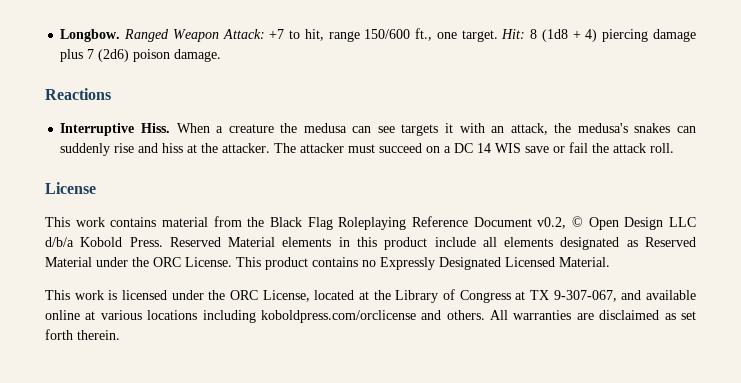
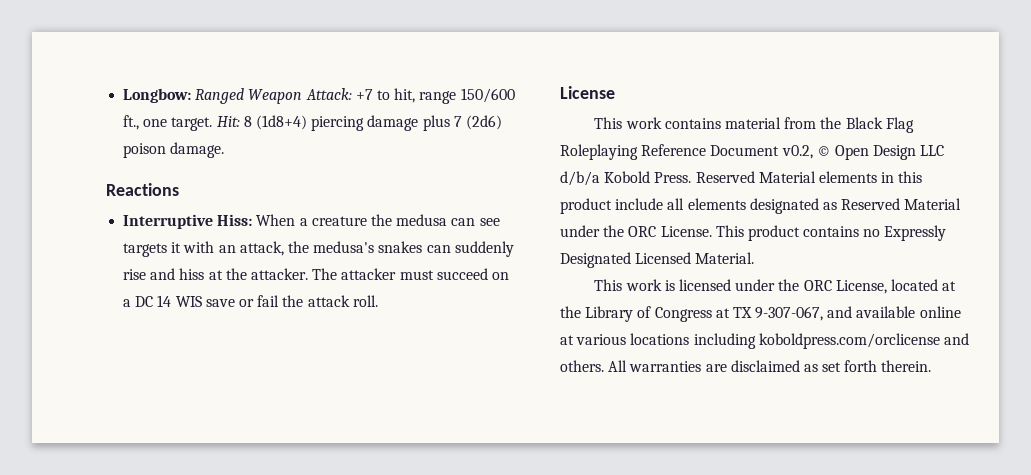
- Longbow. Ranged Weapon Attack: +7 to hit, range 150/600 ft., one target.
+ Longbow: Ranged Weapon Attack: +7 to hit, range 150/600 ft., one target.
- Hit: 8 (1d8 + 4) piercing damage plus 7 (2d6) poison damage.
+ Hit: 8 (1d8+4) piercing damage plus 7 (2d6) poison damage.
- Interruptive Hiss. When a creature the medusa can see targets it with an attack, the medusa's snakes can suddenly rise and hiss at the attacker.
+ Interruptive Hiss: When a creature the medusa can see targets it with an attack, the medusa's snakes can suddenly rise and hiss at the attacker.

